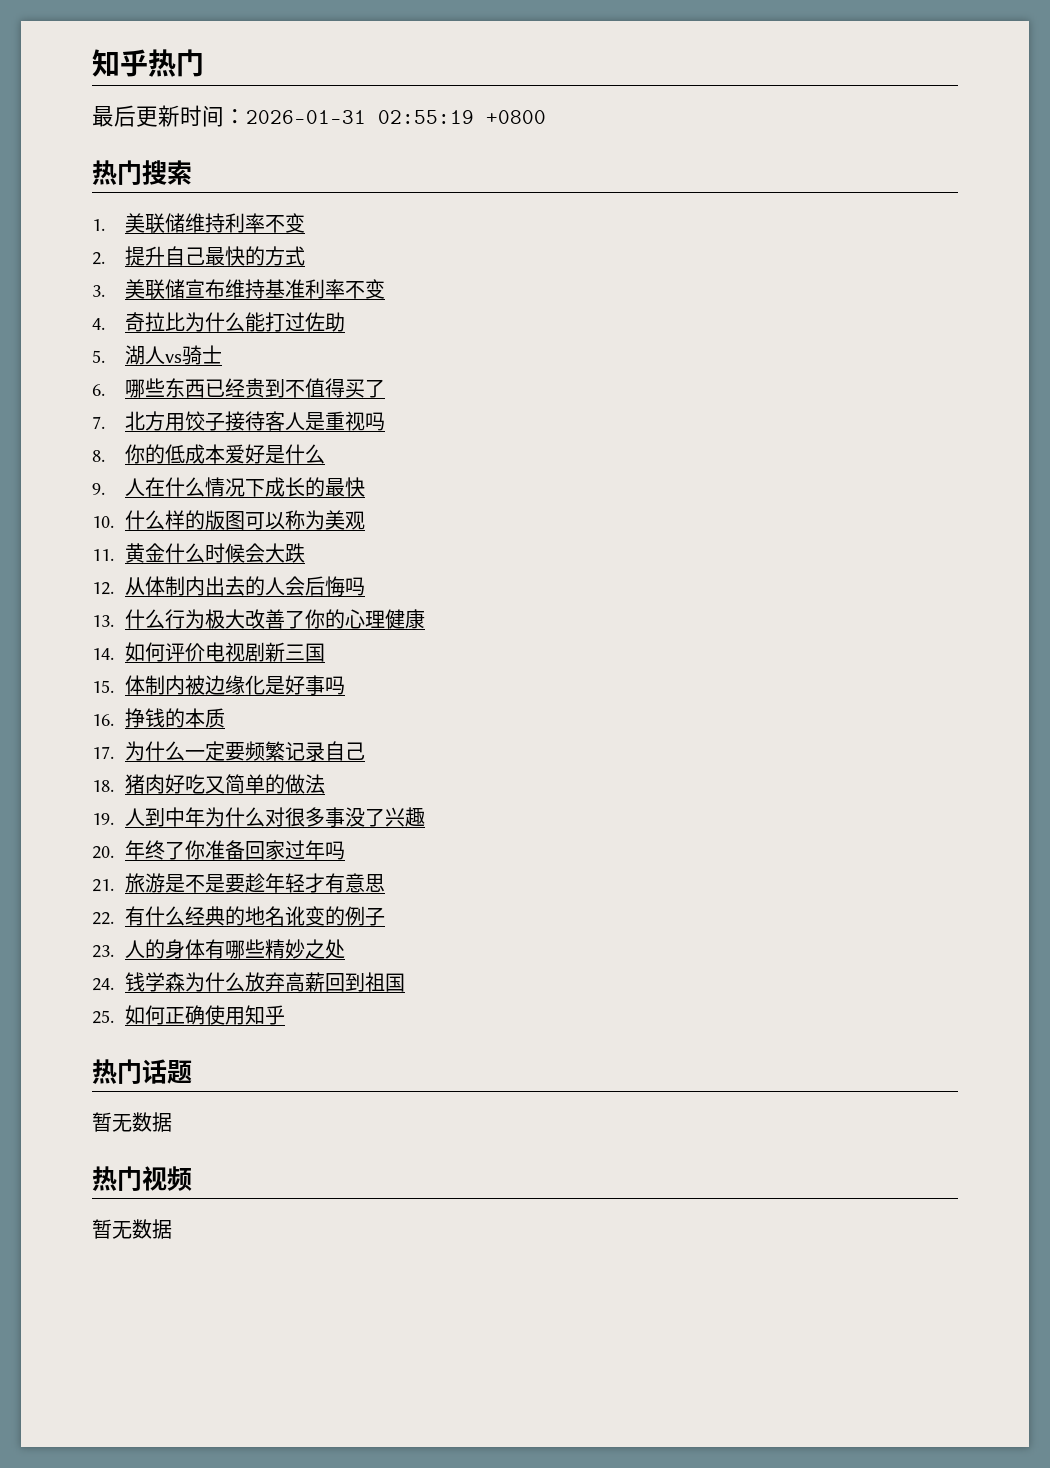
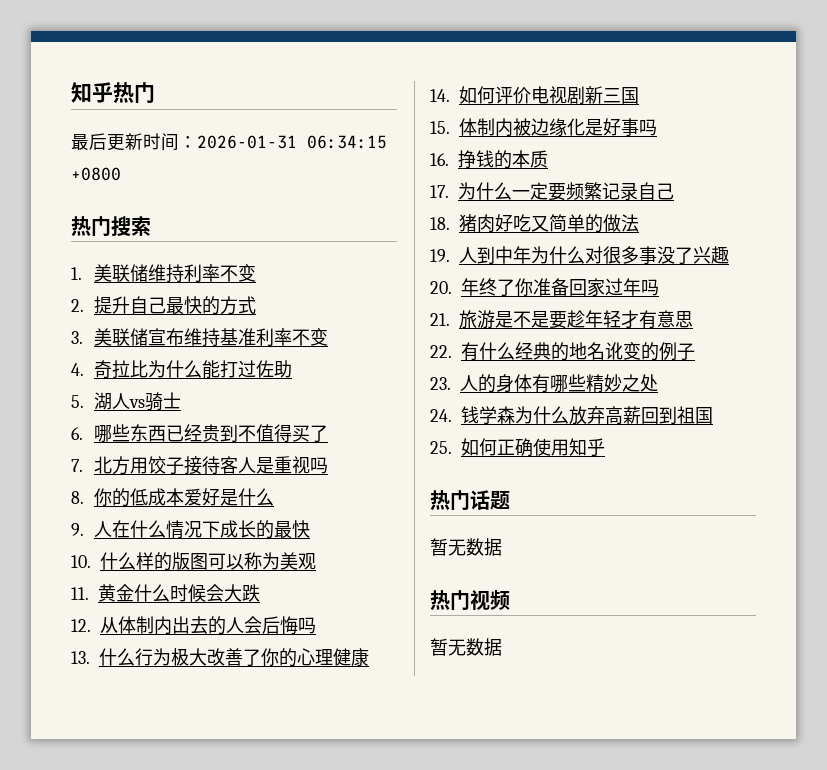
- 最后更新时间：2026-01-31 02:55:19 +0800
+ 最后更新时间：2026-01-31 06:34:15 +0800

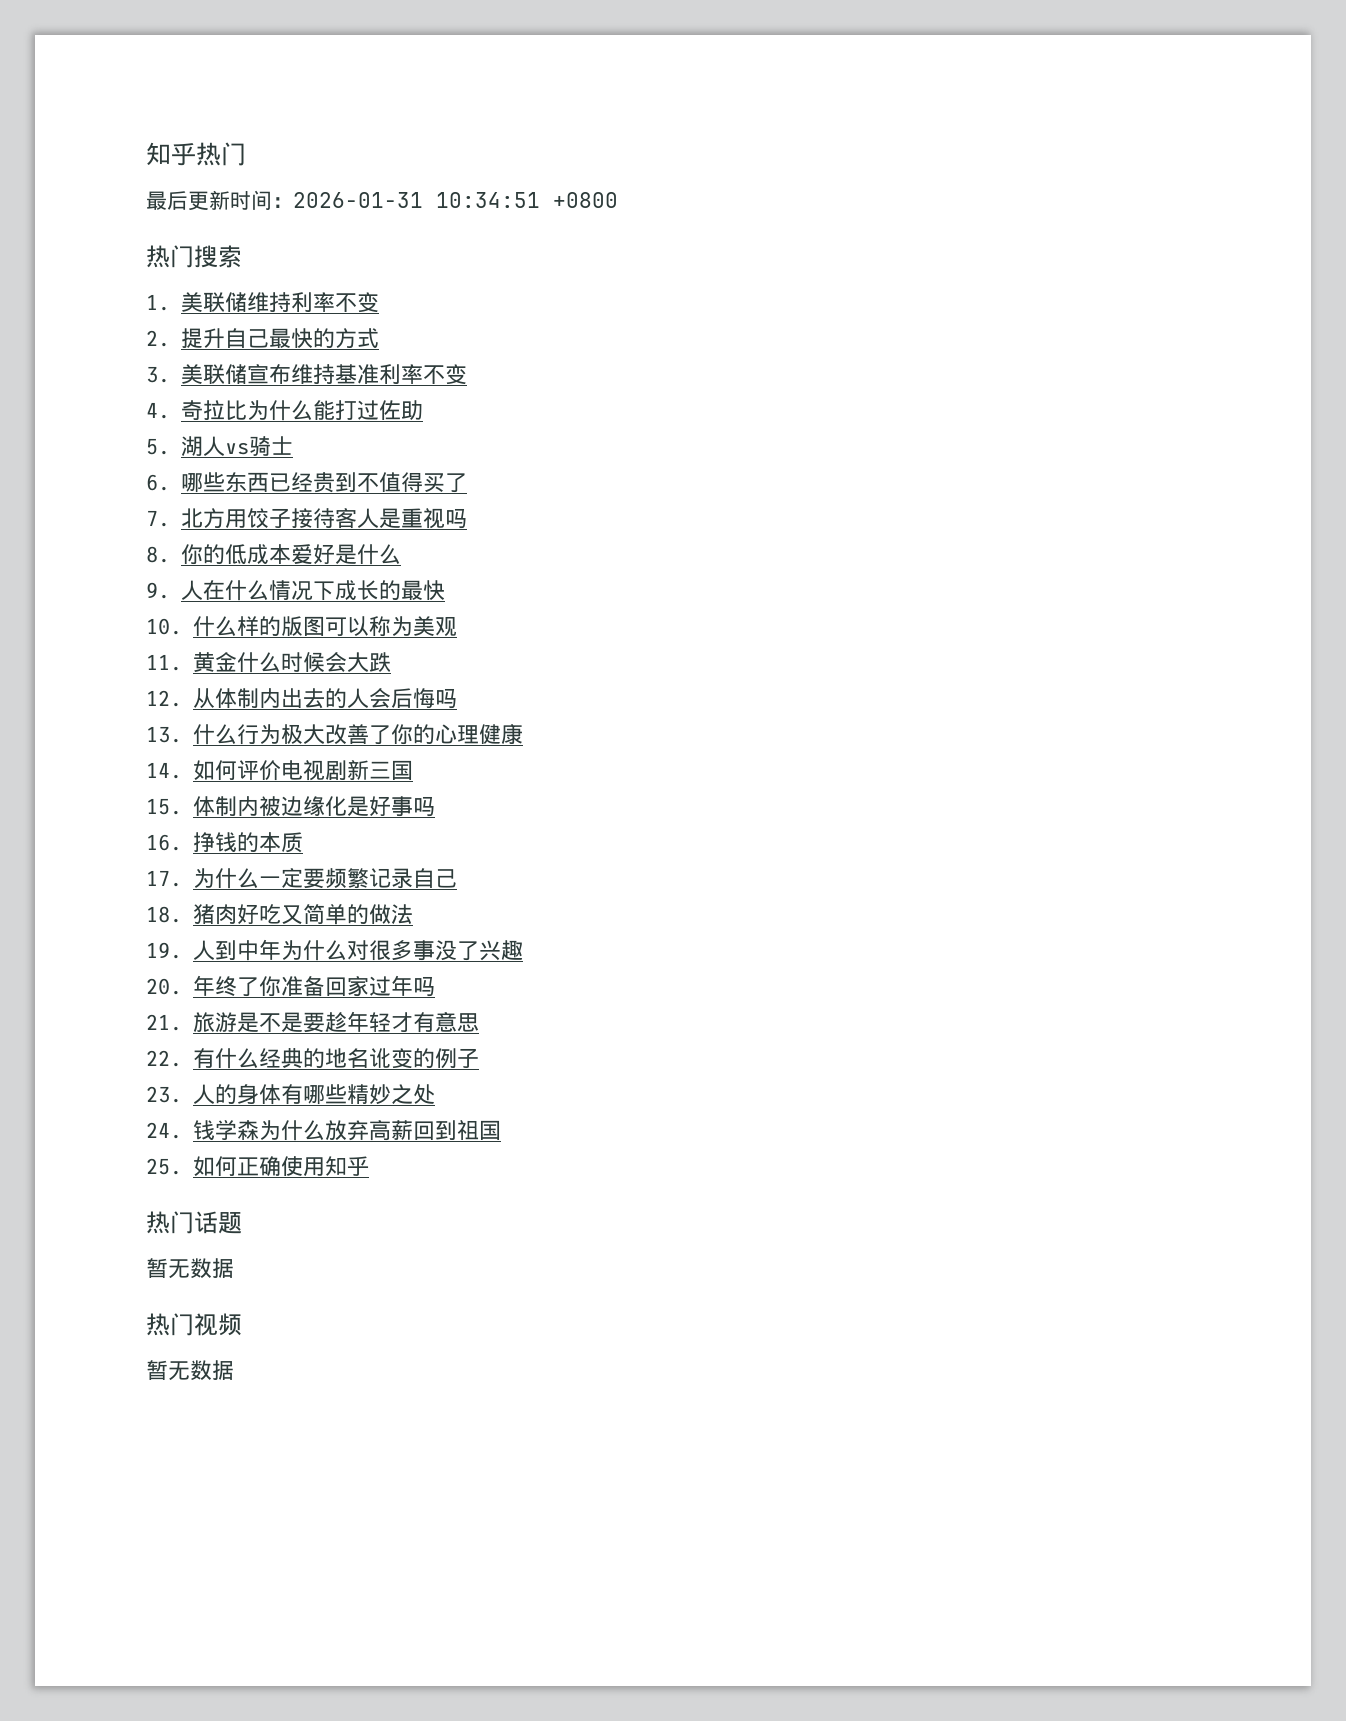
- 最后更新时间：2026-01-31 06:34:15 +0800
+ 最后更新时间：2026-01-31 10:34:51 +0800

